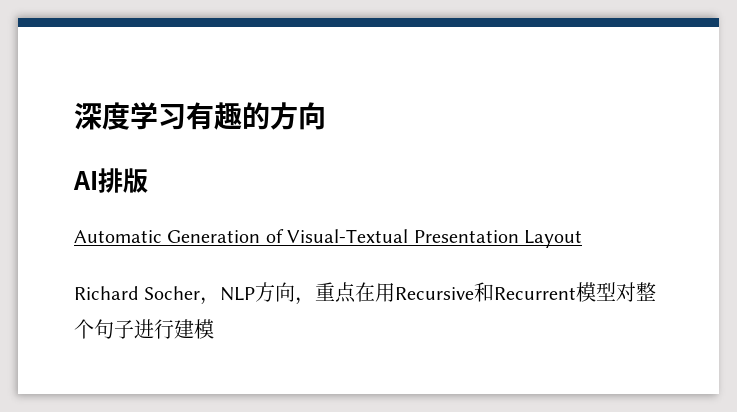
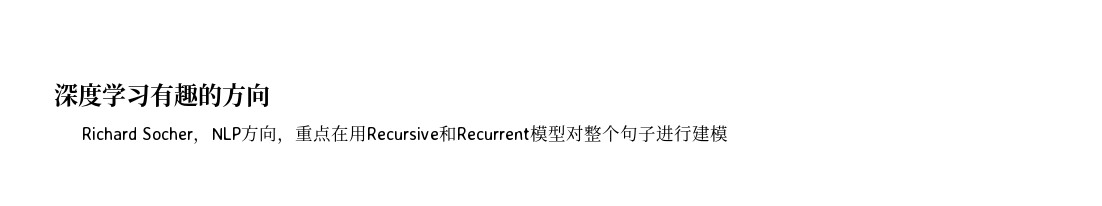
- AI排版
- Automatic Generation of Visual-Textual Presentation Layout

